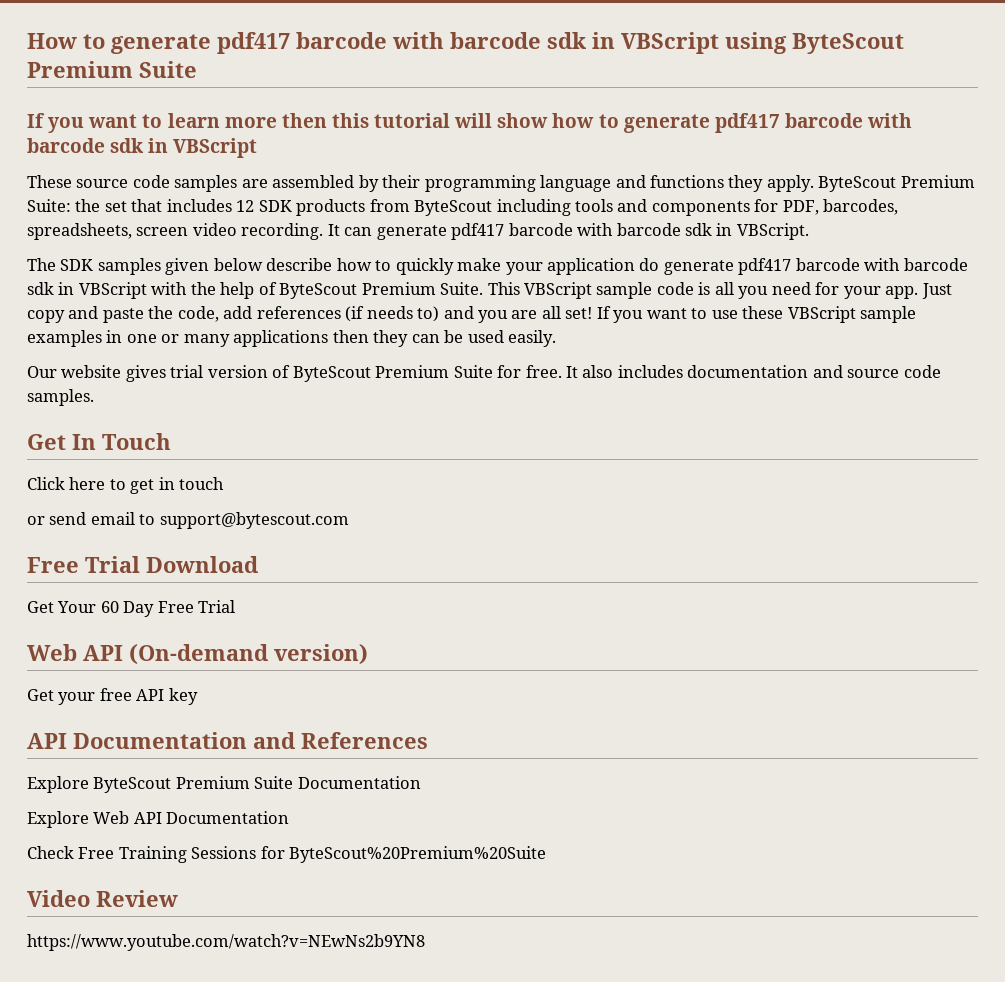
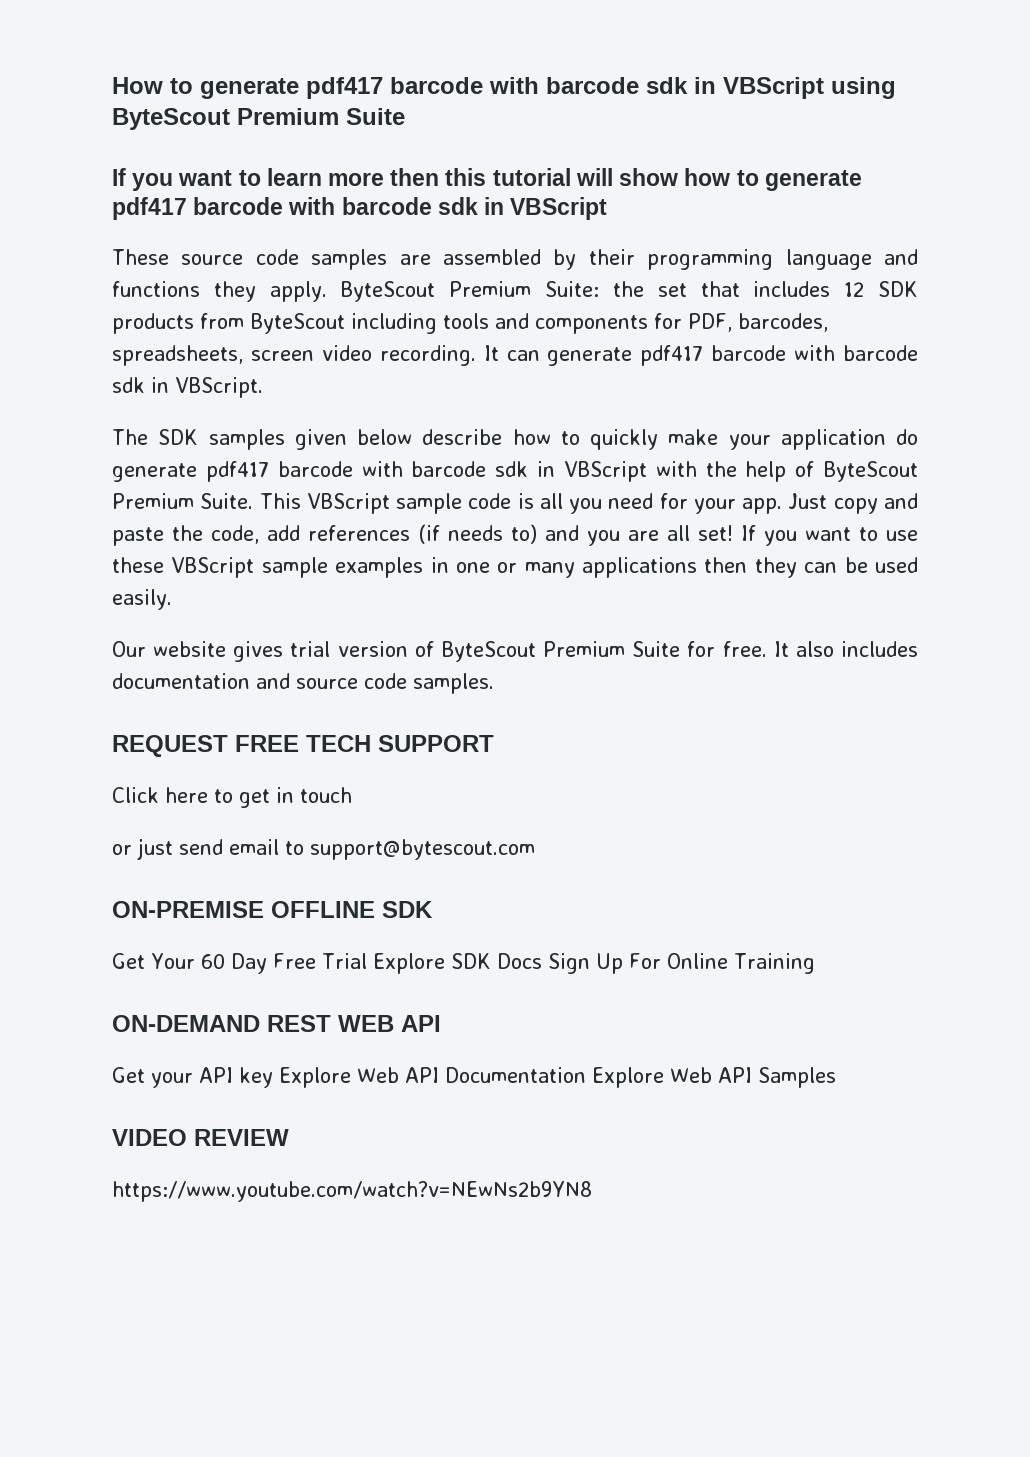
- Get In Touch
+ REQUEST FREE TECH SUPPORT
- or send email to support@bytescout.com
+ or just send email to support@bytescout.com
- Free Trial Download
+ ON-PREMISE OFFLINE SDK
- Get Your 60 Day Free Trial
- Web API (On-demand version)
+ Get Your 60 Day Free Trial Explore SDK Docs Sign Up For Online Training
+ ON-DEMAND REST WEB API
- Get your free API key
- API Documentation and References
- Explore ByteScout Premium Suite Documentation
- Explore Web API Documentation
- Check Free Training Sessions for ByteScout%20Premium%20Suite
- Video Review
+ Get your API key Explore Web API Documentation Explore Web API Samples
+ VIDEO REVIEW

